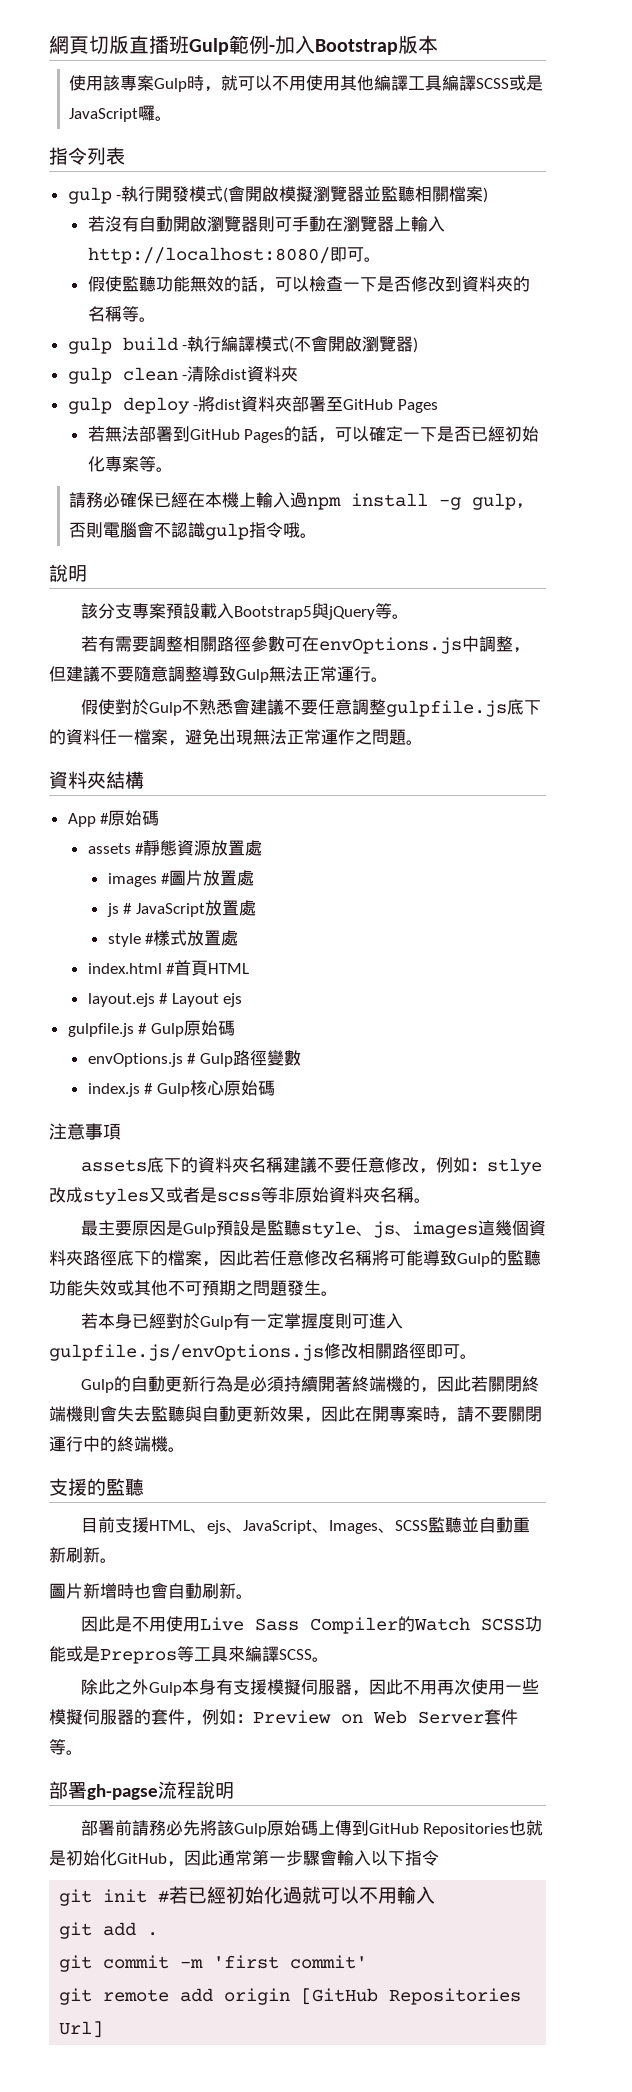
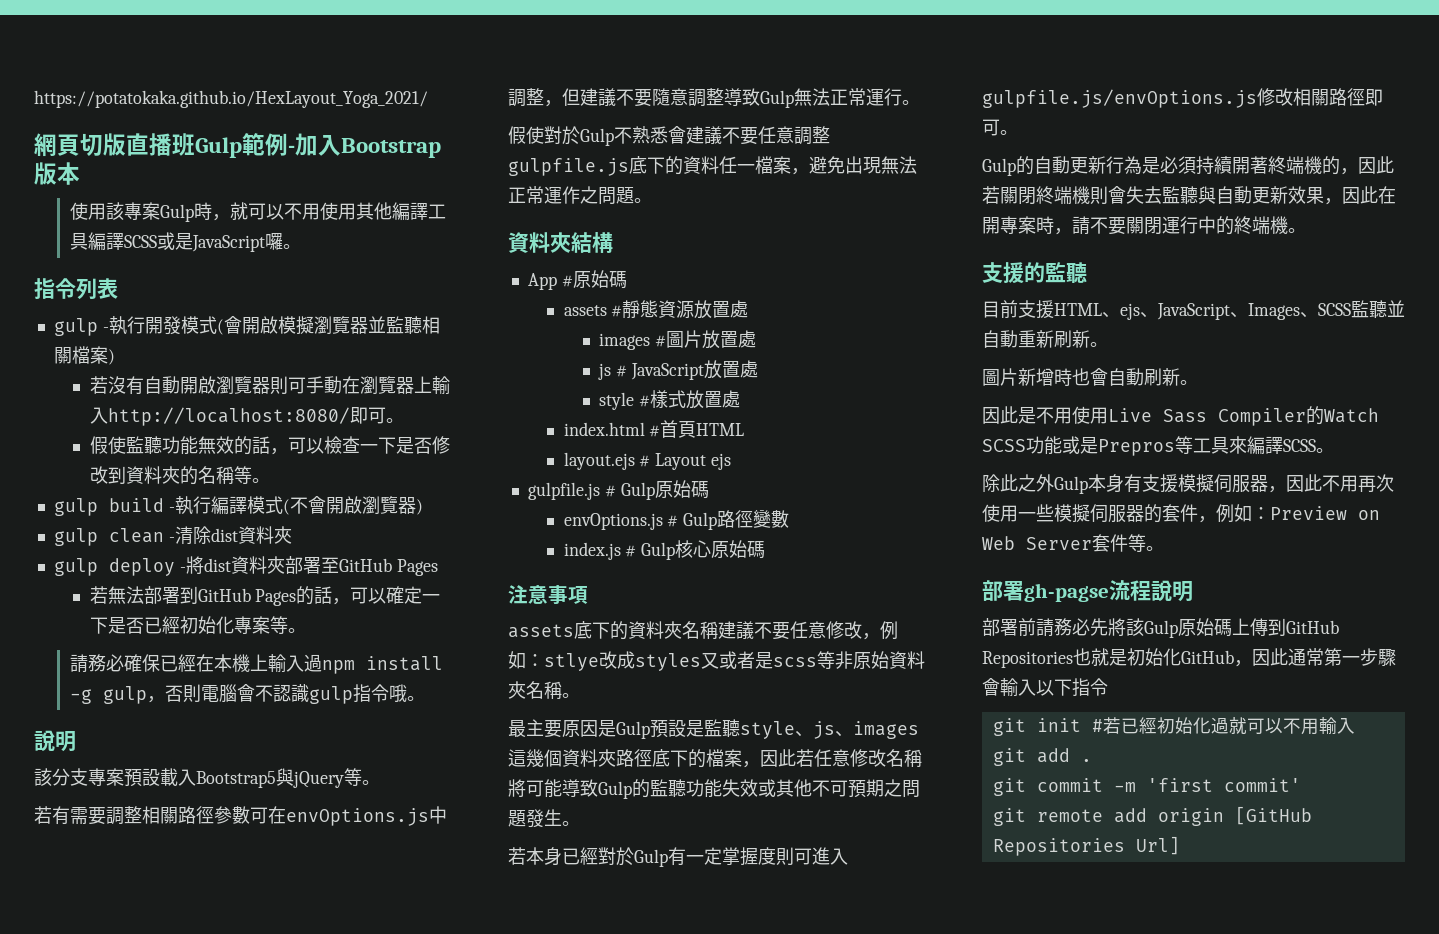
+ https://potatokaka.github.io/HexLayout_Yoga_2021/

